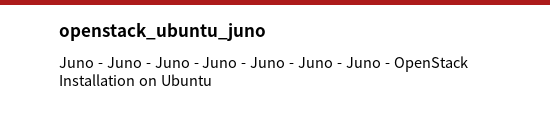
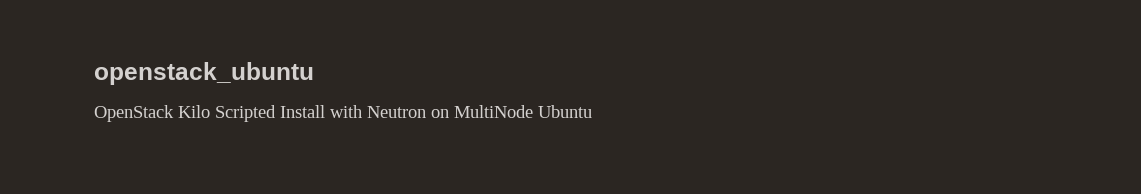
- openstack_ubuntu_juno
- Juno - Juno - Juno - Juno - Juno - Juno - Juno - OpenStack Installation on Ubuntu
+ openstack_ubuntu
+ OpenStack Kilo Scripted Install with Neutron on MultiNode Ubuntu

